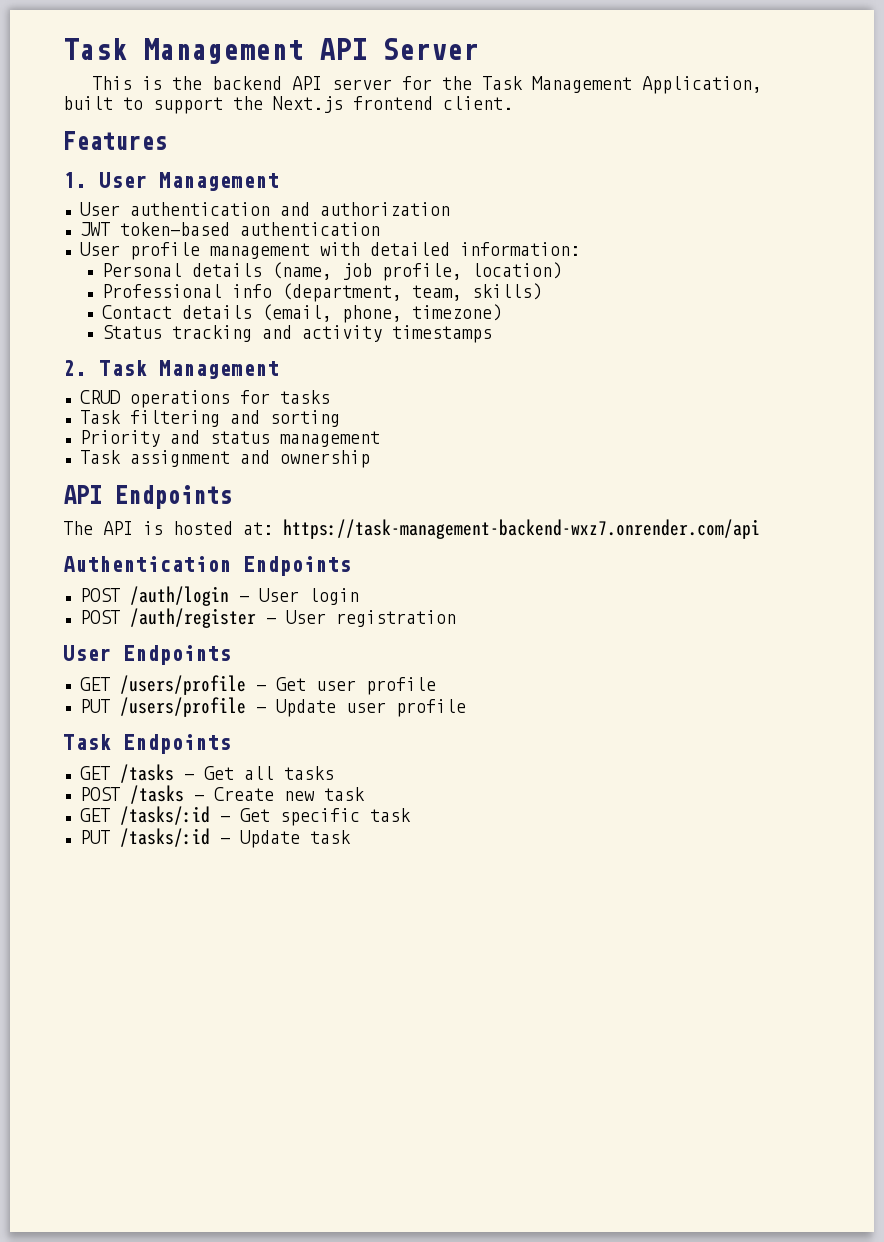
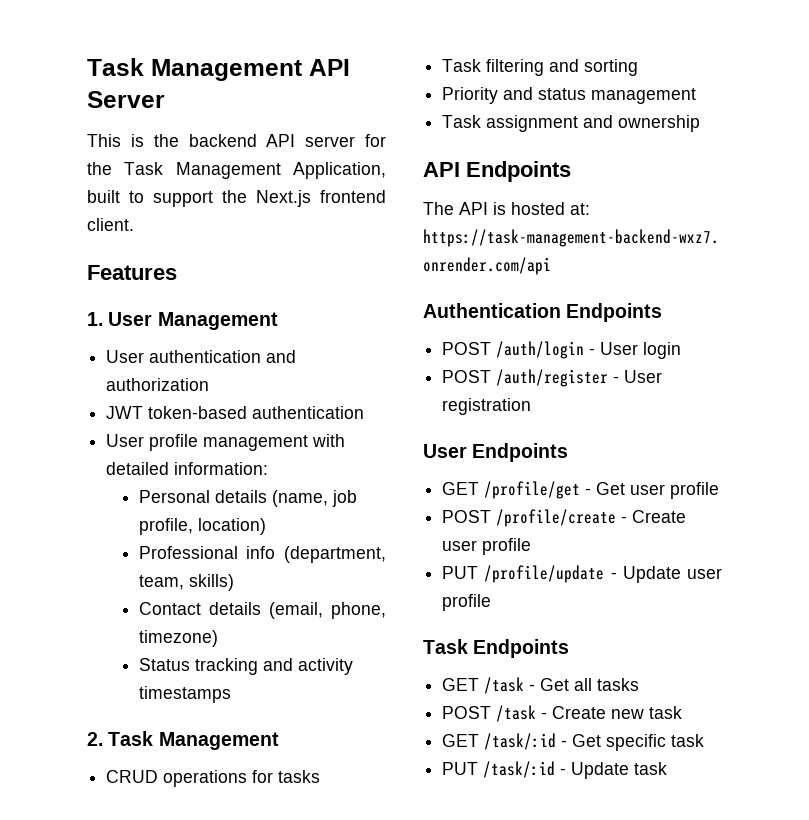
- GET /users/profile - Get user profile
+ GET /profile/get - Get user profile
- PUT /users/profile - Update user profile
+ POST /profile/create - Create user profile
+ PUT /profile/update - Update user profile
- GET /tasks - Get all tasks
+ GET /task - Get all tasks
- POST /tasks - Create new task
+ POST /task - Create new task
- GET /tasks/:id - Get specific task
+ GET /task/:id - Get specific task
- PUT /tasks/:id - Update task
+ PUT /task/:id - Update task

